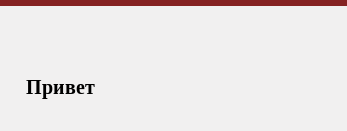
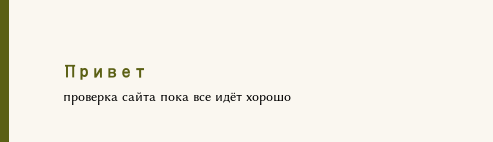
+ проверка сайта пока все идёт хорошо

